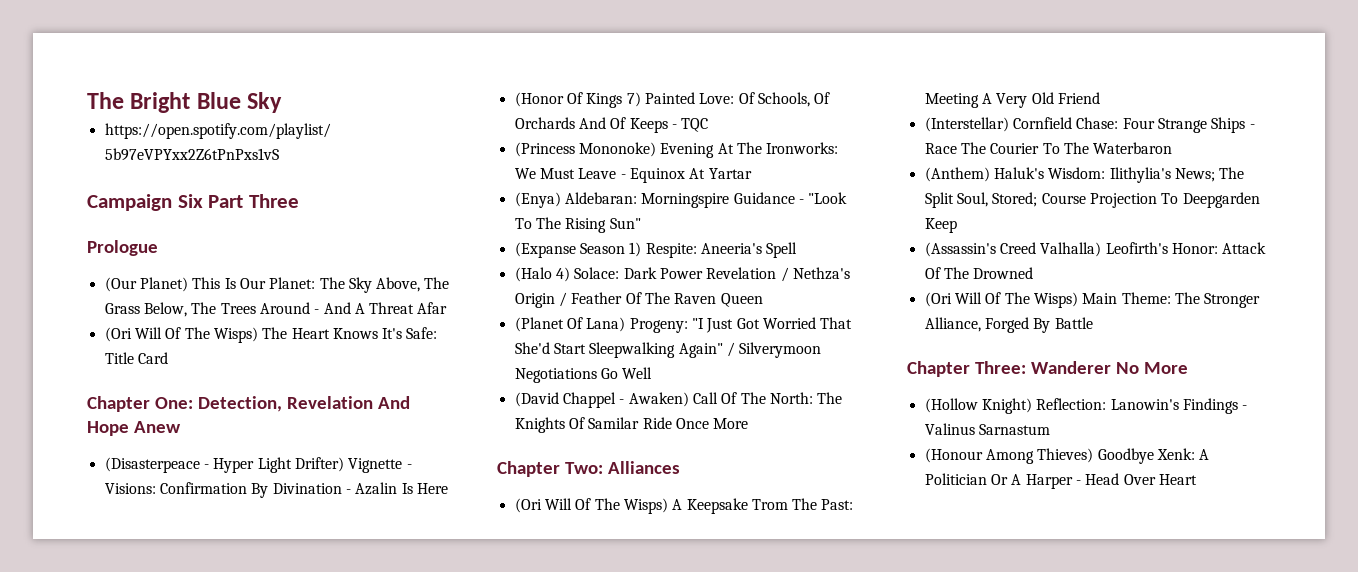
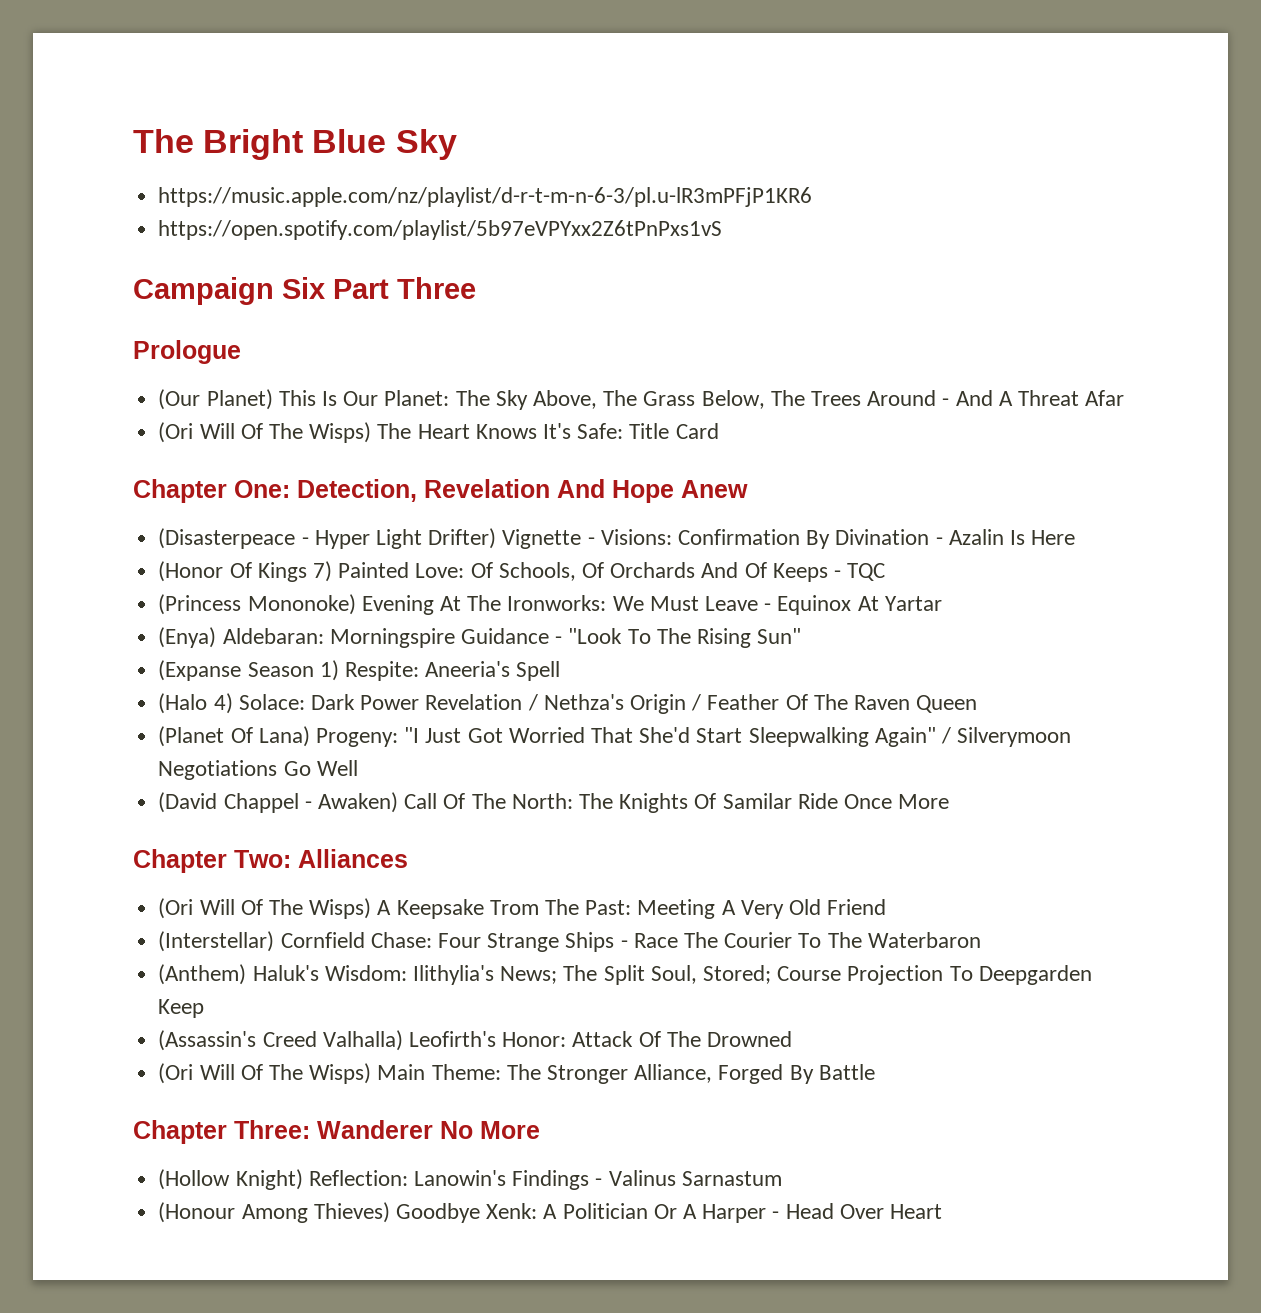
+ https://music.apple.com/nz/playlist/d-r-t-m-n-6-3/pl.u-lR3mPFjP1KR6

